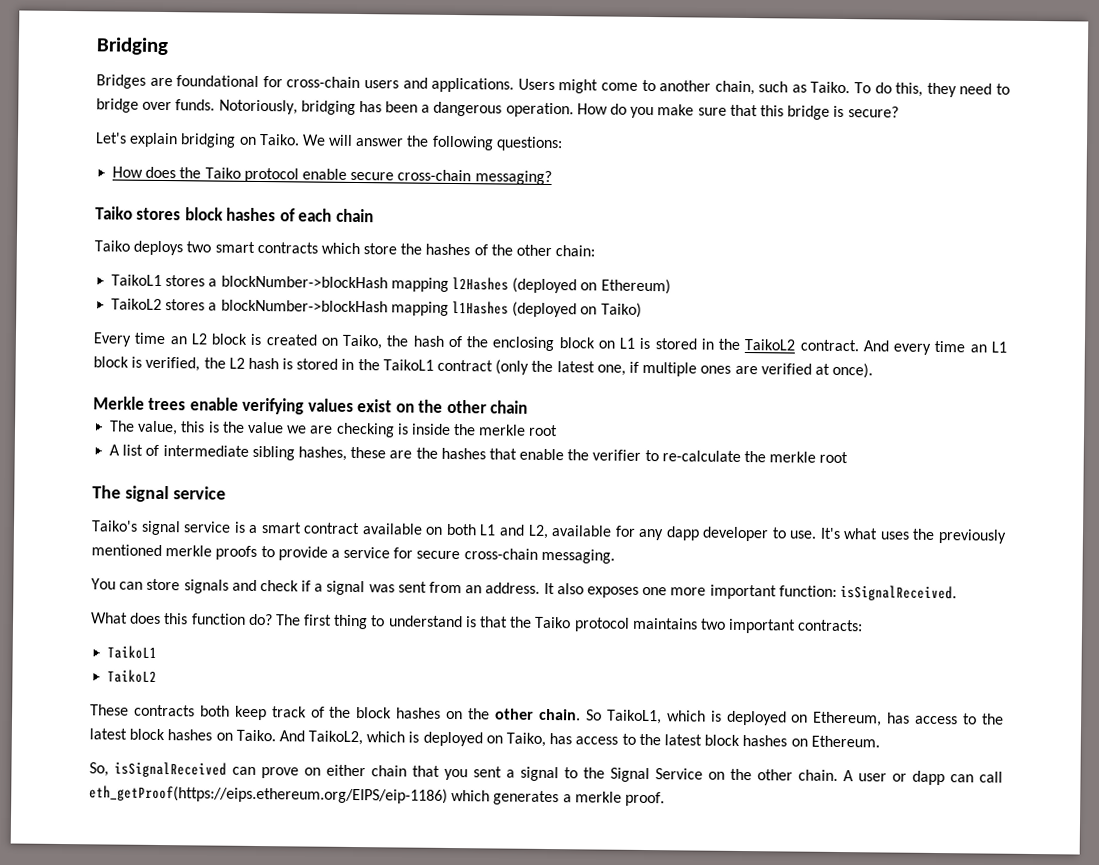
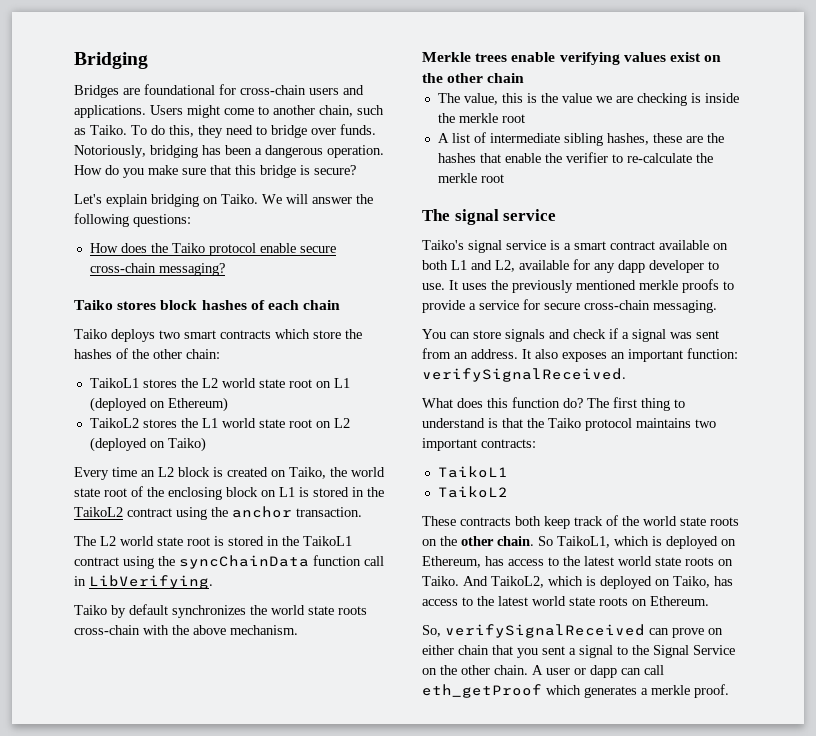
- TaikoL1 stores a blockNumber->blockHash mapping l2Hashes (deployed on Ethereum)
+ TaikoL1 stores the L2 world state root on L1 (deployed on Ethereum)
- TaikoL2 stores a blockNumber->blockHash mapping l1Hashes (deployed on Taiko)
+ TaikoL2 stores the L1 world state root on L2 (deployed on Taiko)
- Every time an L2 block is created on Taiko, the hash of the enclosing block on L1 is stored in the TaikoL2 contract. And every time an L1 block is verified, the L2 hash is stored in the TaikoL1 contract (only the latest one, if multiple ones are verified at once).
+ Every time an L2 block is created on Taiko, the world state root of the enclosing block on L1 is stored in the TaikoL2 contract using the anchor transaction.
+ The L2 world state root is stored in the TaikoL1 contract using the syncChainData function call in LibVerifying.
+ Taiko by default synchronizes the world state roots cross-chain with the above mechanism.
- It's what uses the previously mentioned merkle proofs to provide a service for secure cross-chain messaging.
+ It uses the previously mentioned merkle proofs to provide a service for secure cross-chain messaging.
- It also exposes one more important function: isSignalReceived.
+ It also exposes an important function: verifySignalReceived.
- These contracts both keep track of the block hashes on the other chain.
+ These contracts both keep track of the world state roots on the other chain.
- So TaikoL1, which is deployed on Ethereum, has access to the latest block hashes on Taiko.
+ So TaikoL1, which is deployed on Ethereum, has access to the latest world state roots on Taiko.
- And TaikoL2, which is deployed on Taiko, has access to the latest block hashes on Ethereum.
+ And TaikoL2, which is deployed on Taiko, has access to the latest world state roots on Ethereum.
- So, isSignalReceived can prove on either chain that you sent a signal to the Signal Service on the other chain.
+ So, verifySignalReceived can prove on either chain that you sent a signal to the Signal Service on the other chain.
- A user or dapp can call eth_getProof(https://eips.ethereum.org/EIPS/eip-1186) which generates a merkle proof.
+ A user or dapp can call eth_getProof which generates a merkle proof.

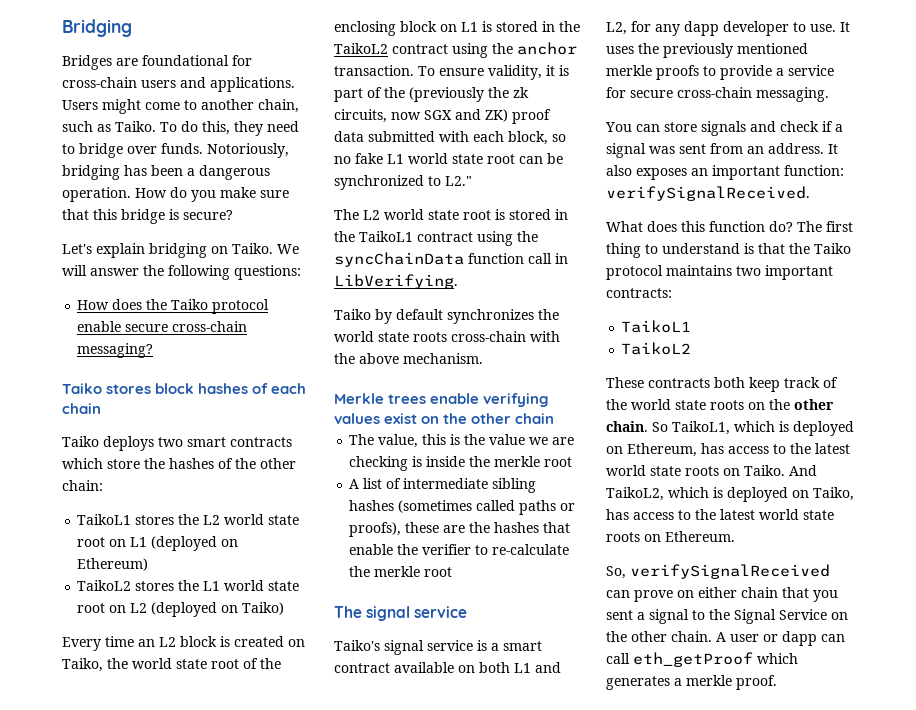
+ To ensure validity, it is part of the (previously the zk circuits, now SGX and ZK) proof data submitted with each block, so no fake L1 world state root can be synchronized to L2."
- A list of intermediate sibling hashes, these are the hashes that enable the verifier to re-calculate the merkle root
+ A list of intermediate sibling hashes (sometimes called paths or proofs), these are the hashes that enable the verifier to re-calculate the merkle root
- Taiko's signal service is a smart contract available on both L1 and L2, available for any dapp developer to use.
+ Taiko's signal service is a smart contract available on both L1 and L2, for any dapp developer to use.

